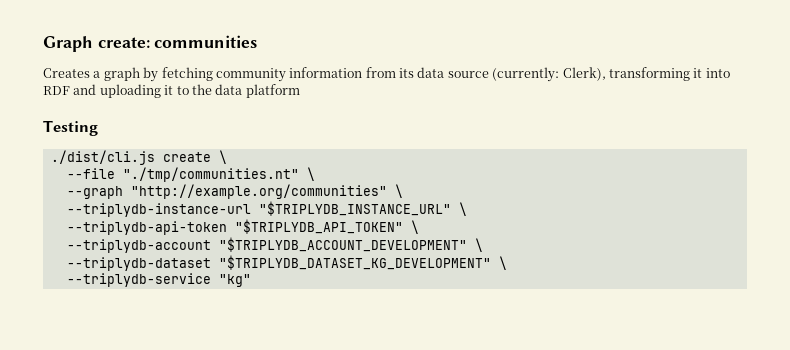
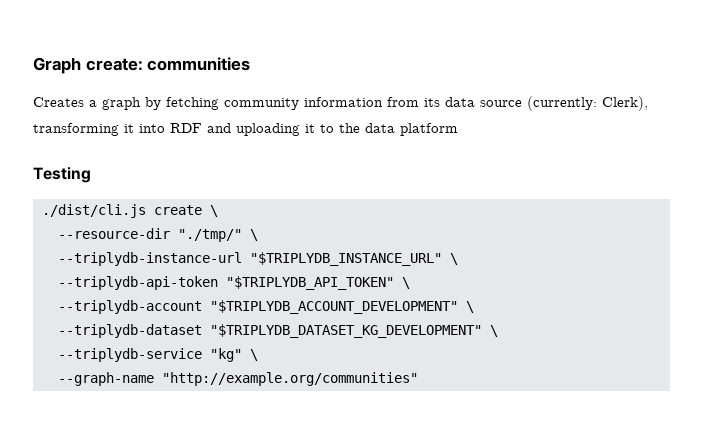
- --file "./tmp/communities.nt" \
- --graph "http://example.org/communities" \
+ --resource-dir "./tmp/" \
- --triplydb-service "kg"
+ --triplydb-service "kg" \
+ --graph-name "http://example.org/communities"

